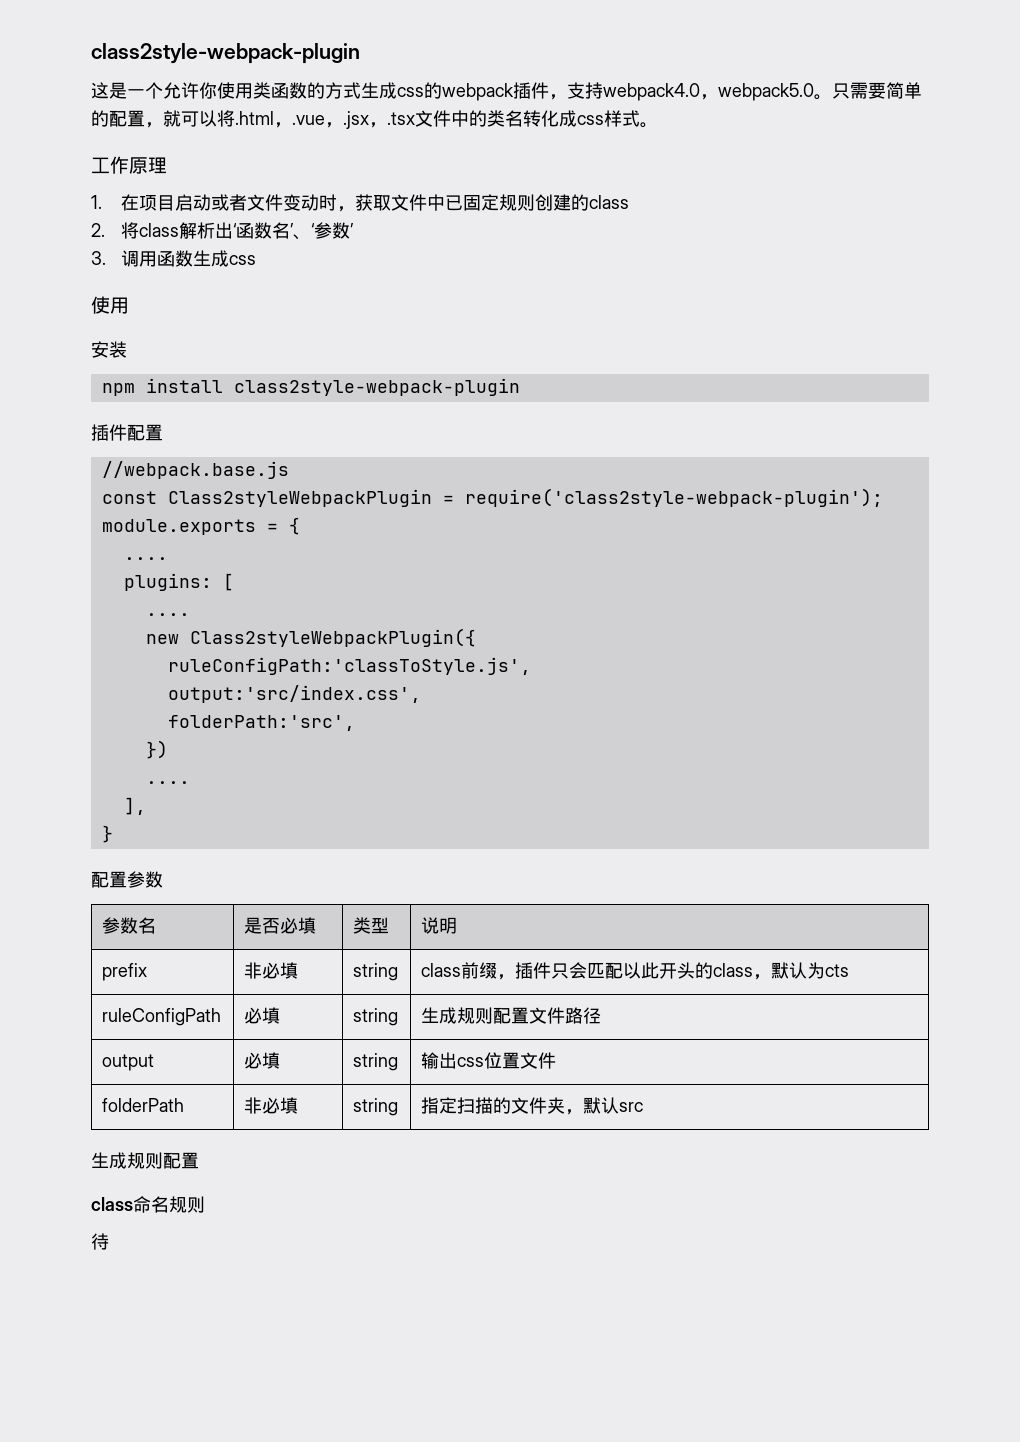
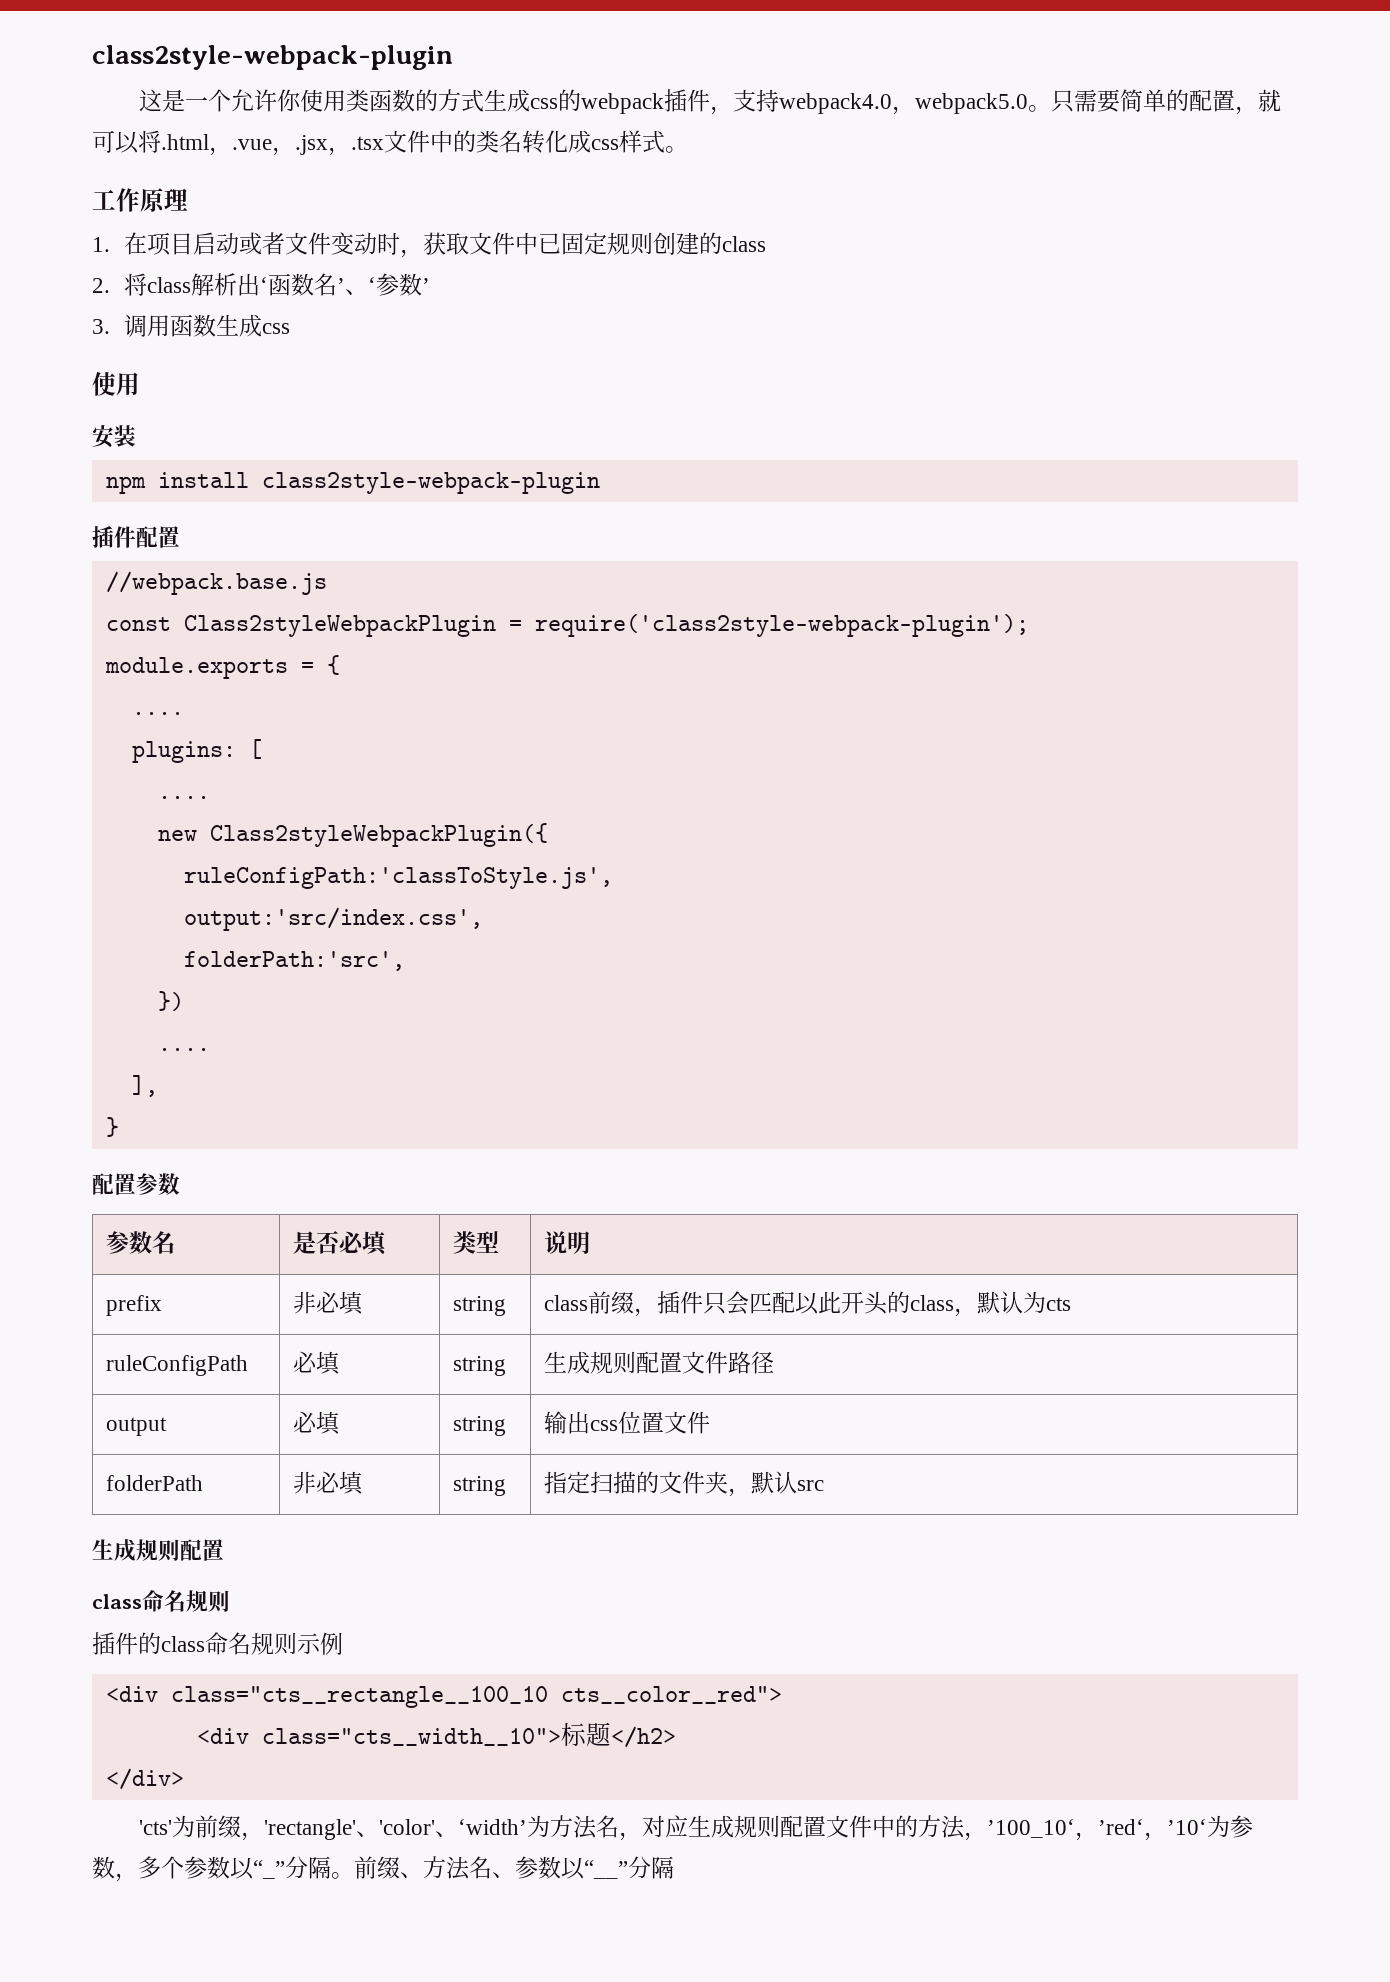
- 待
+ 插件的class命名规则示例
+ <div class="cts__rectangle__100_10 cts__color__red">
+ <div class="cts__width__10">标题</h2>
+ </div>
+ 'cts'为前缀，'rectangle'、'color'、‘width’为方法名，对应生成规则配置文件中的方法，’100_10‘，’red‘，’10‘为参数，多个参数以“_”分隔。前缀、方法名、参数以“__”分隔

